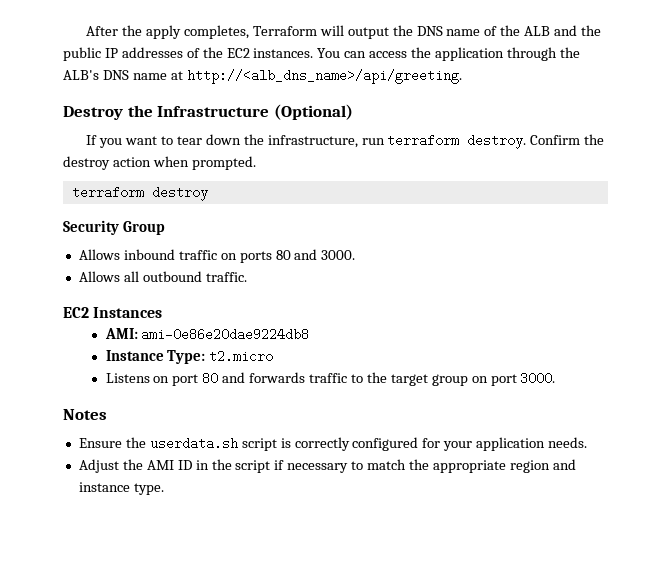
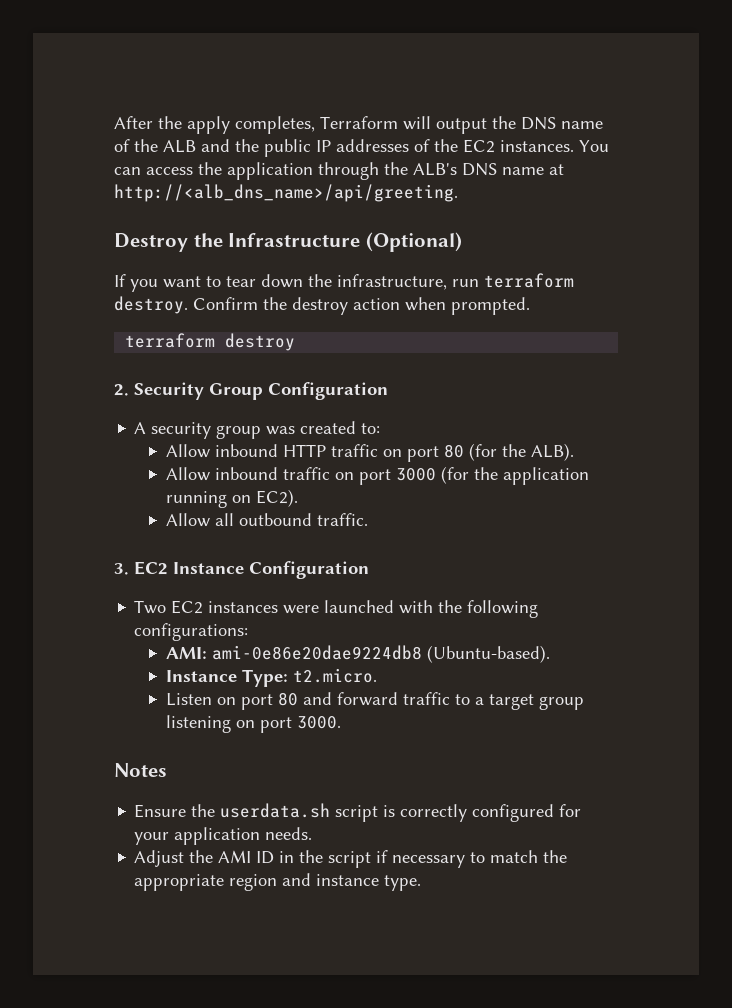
- Security Group
- Allows inbound traffic on ports 80 and 3000.
- Allows all outbound traffic.
- EC2 Instances
+ 2. Security Group Configuration
+ A security group was created to:
+ Allow inbound HTTP traffic on port 80 (for the ALB).
+ Allow inbound traffic on port 3000 (for the application running on EC2).
+ Allow all outbound traffic.
+ 3. EC2 Instance Configuration
+ Two EC2 instances were launched with the following configurations:
- AMI: ami-0e86e20dae9224db8
+ AMI: ami-0e86e20dae9224db8 (Ubuntu-based).
- Instance Type: t2.micro
- Listens on port 80 and forwards traffic to the target group on port 3000.
+ Instance Type: t2.micro.
+ Listen on port 80 and forward traffic to a target group listening on port 3000.

